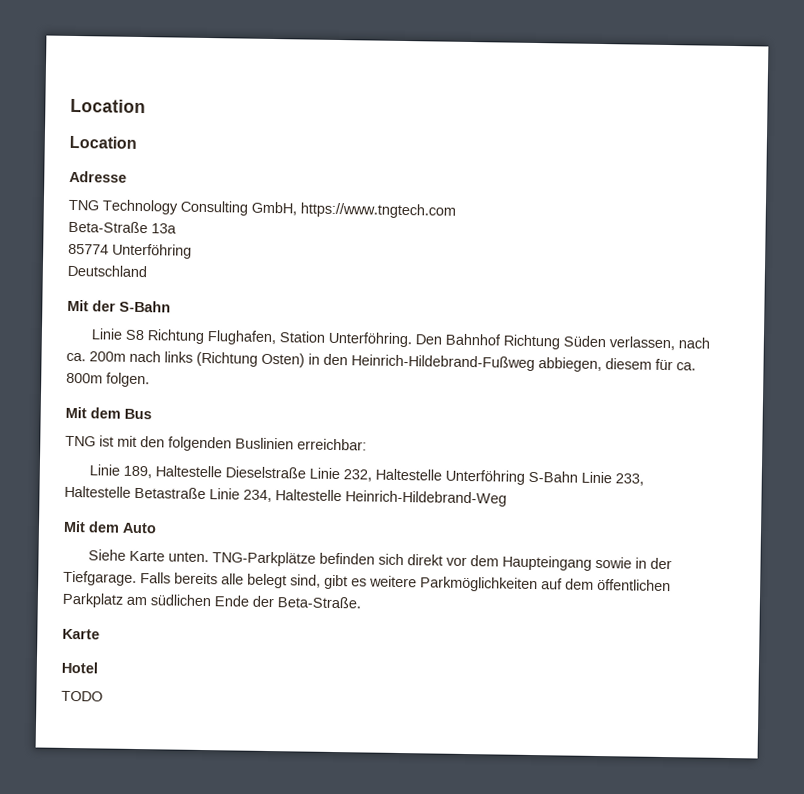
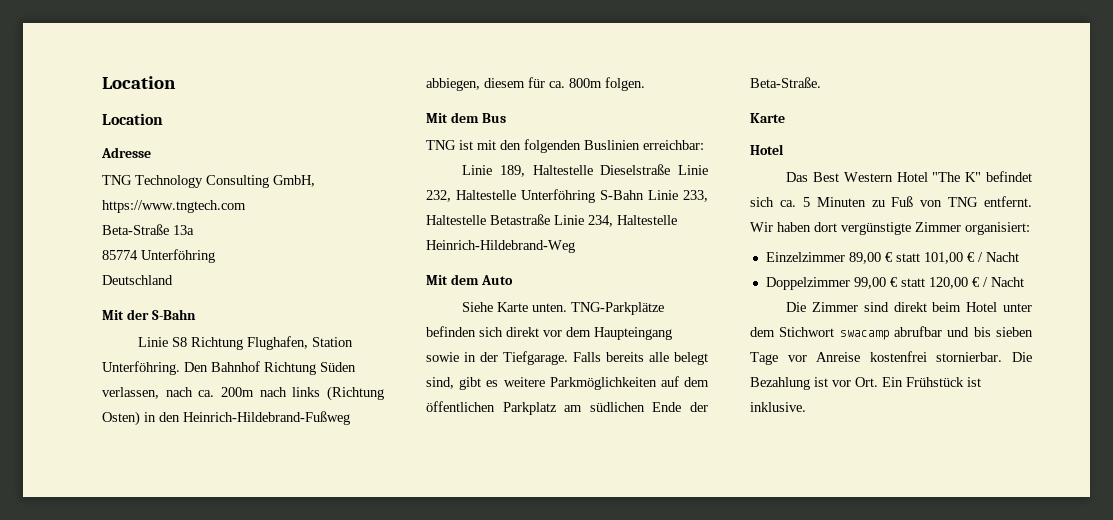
- TODO
+ Das Best Western Hotel "The K" befindet sich ca. 5 Minuten zu Fuß von TNG entfernt. Wir haben dort vergünstigte Zimmer organisiert:
+ Einzelzimmer 89,00 € statt 101,00 € / Nacht
+ Doppelzimmer 99,00 € statt 120,00 € / Nacht
+ Die Zimmer sind direkt beim Hotel unter dem Stichwort swacamp abrufbar und bis sieben Tage vor Anreise kostenfrei stornierbar. Die Bezahlung ist vor Ort. Ein Frühstück ist inklusive.

